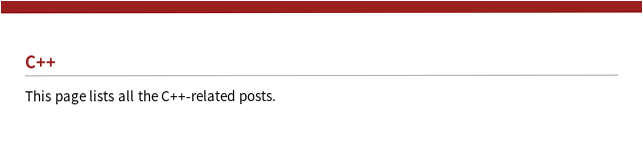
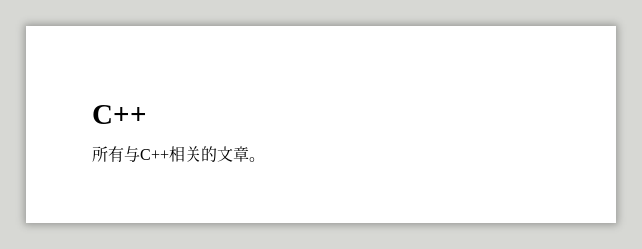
- This page lists all the C++-related posts.
+ 所有与C++相关的文章。

